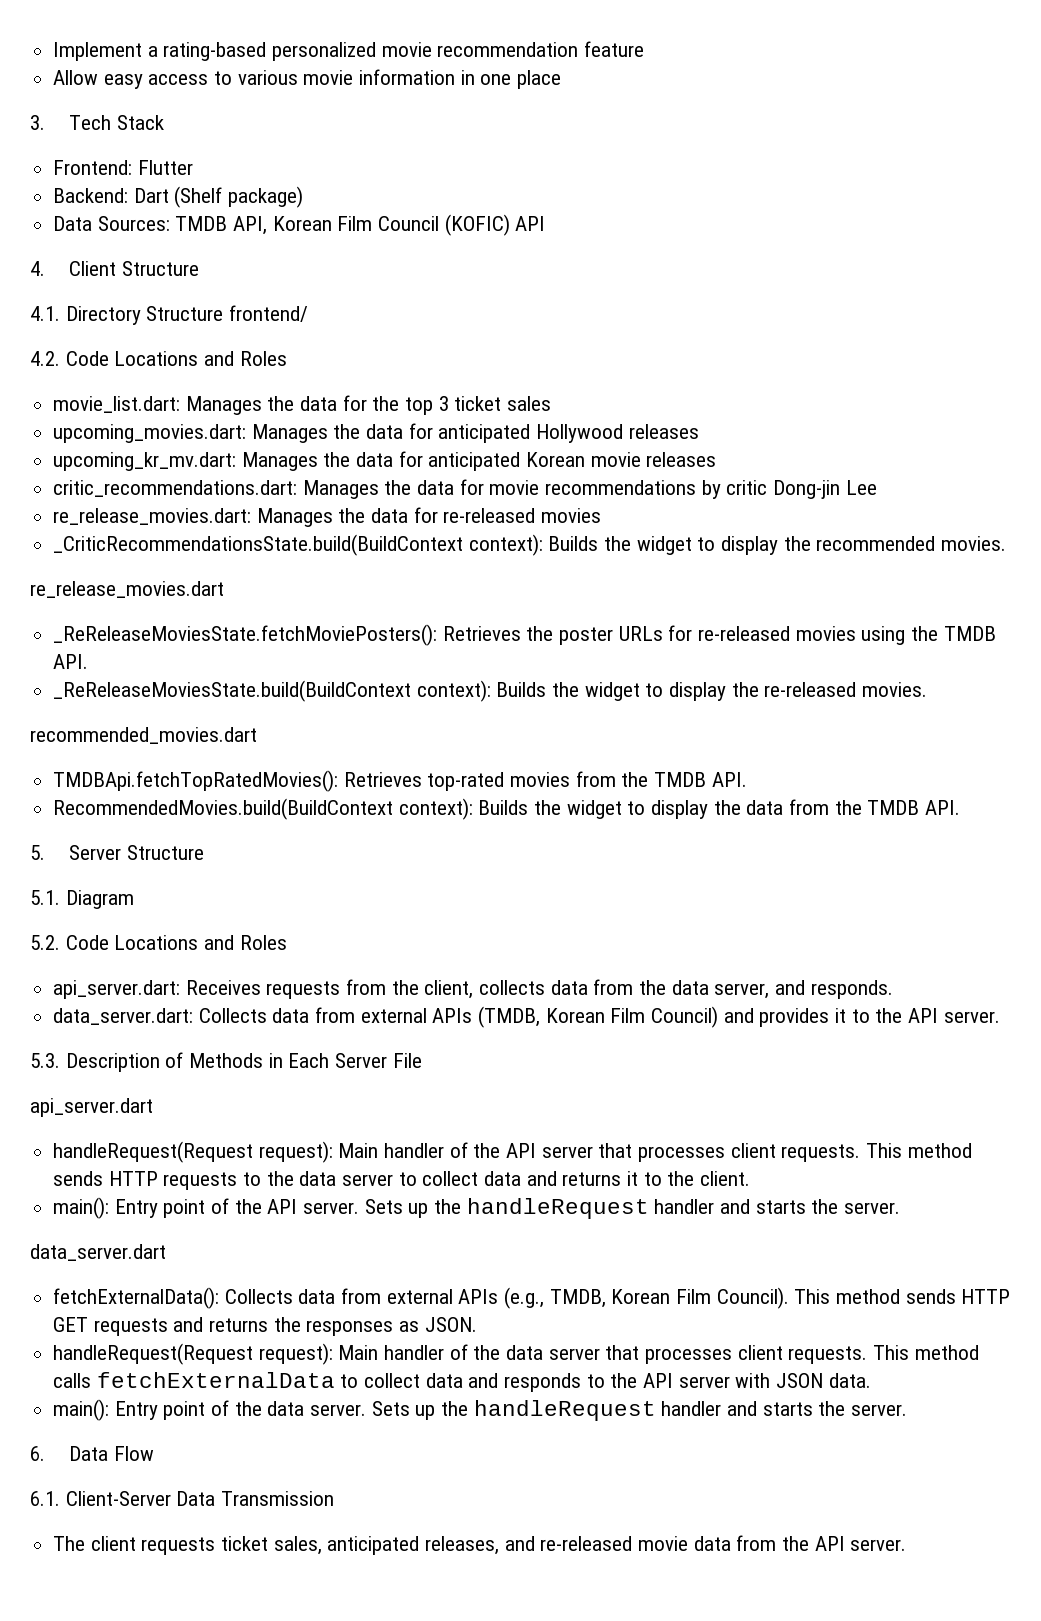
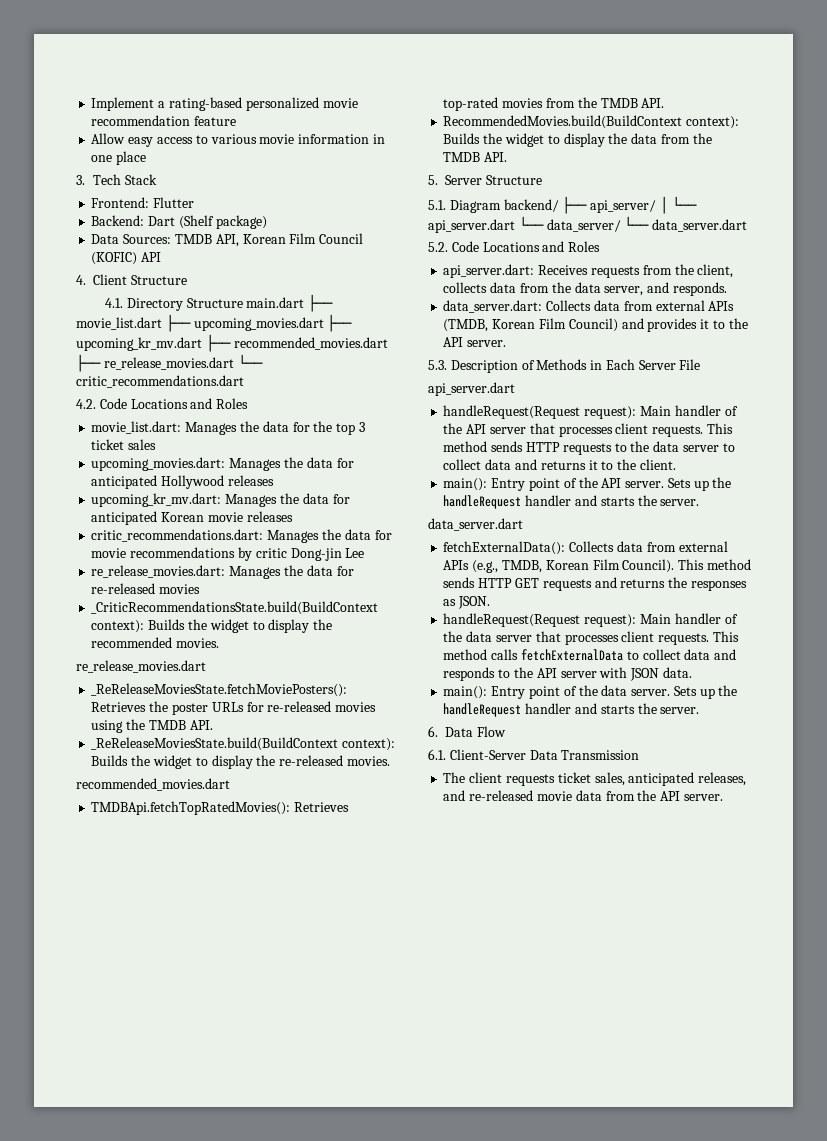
- 4.1. Directory Structure frontend/
+ 4.1. Directory Structure main.dart ├── movie_list.dart ├── upcoming_movies.dart ├── upcoming_kr_mv.dart ├── recommended_movies.dart ├── re_release_movies.dart └── critic_recommendations.dart
- 5.1. Diagram
+ 5.1. Diagram backend/ ├── api_server/ │ └── api_server.dart └── data_server/ └── data_server.dart

